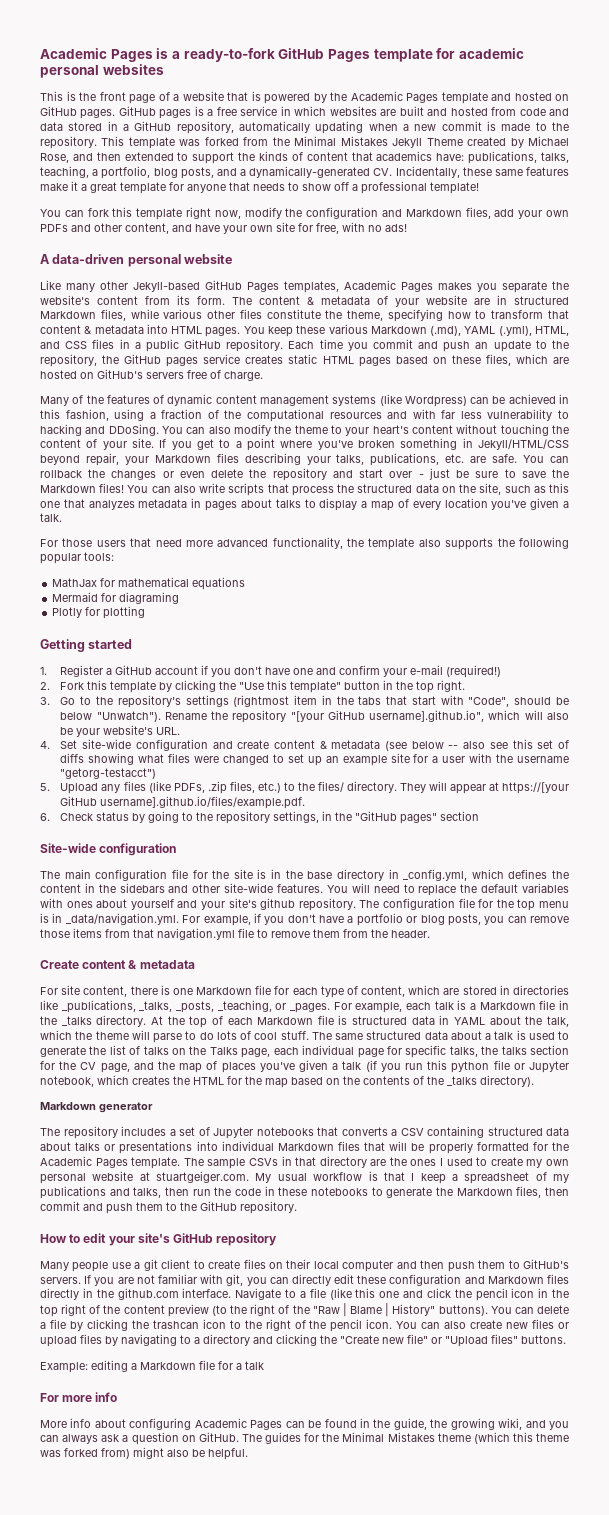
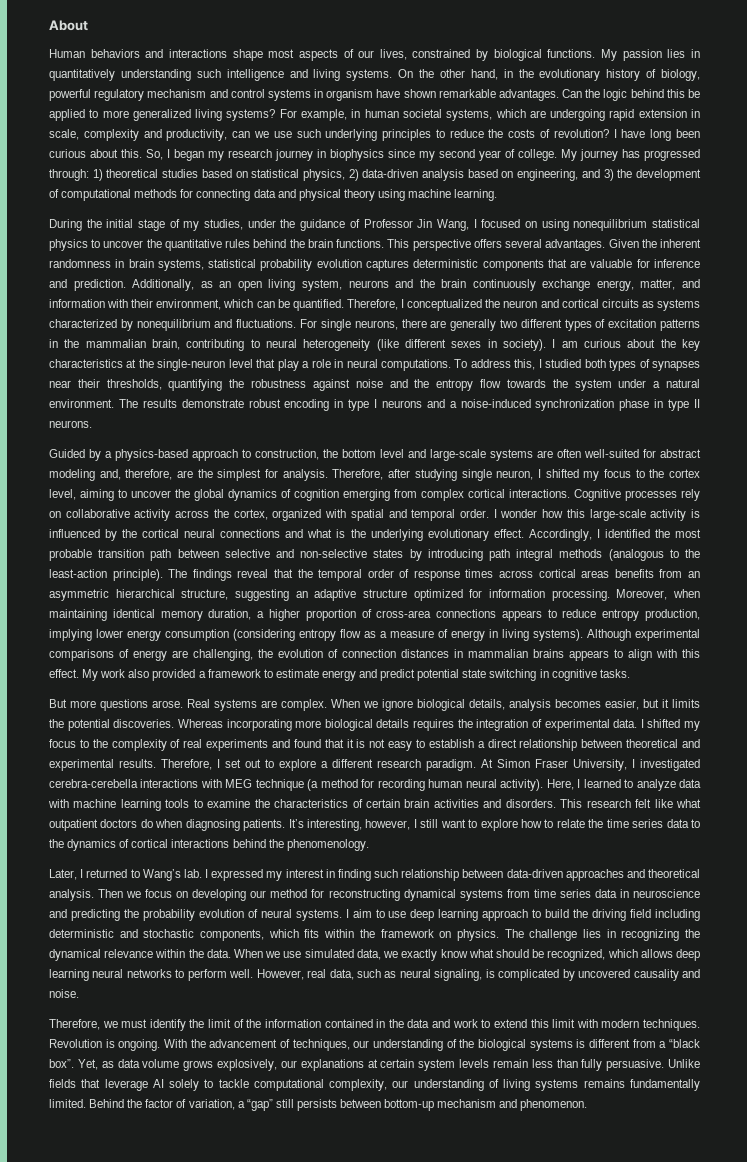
- Academic Pages is a ready-to-fork GitHub Pages template for academic personal websites
- This is the front page of a website that is powered by the Academic Pages template and hosted on GitHub pages. GitHub pages is a free service in which websites are built and hosted from code and data stored in a GitHub repository, automatically updating when a new commit is made to the repository. This template was forked from the Minimal Mistakes Jekyll Theme created by Michael Rose, and then extended to support the kinds of content that academics have: publications, talks, teaching, a portfolio, blog posts, and a dynamically-generated CV. Incidentally, these same features make it a great template for anyone that needs to show off a professional template!
- You can fork this template right now, modify the configuration and Markdown files, add your own PDFs and other content, and have your own site for free, with no ads!
- A data-driven personal website
- Like many other Jekyll-based GitHub Pages templates, Academic Pages makes you separate the website's content from its form. The content & metadata of your website are in structured Markdown files, while various other files constitute the theme, specifying how to transform that content & metadata into HTML pages. You keep these various Markdown (.md), YAML (.yml), HTML, and CSS files in a public GitHub repository. Each time you commit and push an update to the repository, the GitHub pages service creates static HTML pages based on these files, which are hosted on GitHub's servers free of charge.
- Many of the features of dynamic content management systems (like Wordpress) can be achieved in this fashion, using a fraction of the computational resources and with far less vulnerability to hacking and DDoSing. You can also modify the theme to your heart's content without touching the content of your site. If you get to a point where you've broken something in Jekyll/HTML/CSS beyond repair, your Markdown files describing your talks, publications, etc. are safe. You can rollback the changes or even delete the repository and start over - just be sure to save the Markdown files! You can also write scripts that process the structured data on the site, such as this one that analyzes metadata in pages about talks to display a map of every location you've given a talk.
- For those users that need more advanced functionality, the template also supports the following popular tools:
- MathJax for mathematical equations
- Mermaid for diagraming
- Plotly for plotting
- Getting started
- 1. Register a GitHub account if you don't have one and confirm your e-mail (required!)
- 2. Fork this template by clicking the "Use this template" button in the top right.
- 3. Go to the repository's settings (rightmost item in the tabs that start with "Code", should be below "Unwatch"). Rename the repository "[your GitHub username].github.io", which will also be your website's URL.
- 4. Set site-wide configuration and create content & metadata (see below -- also see this set of diffs showing what files were changed to set up an example site for a user with the username "getorg-testacct")
- 5. Upload any files (like PDFs, .zip files, etc.) to the files/ directory. They will appear at https://[your GitHub username].github.io/files/example.pdf.
- 6. Check status by going to the repository settings, in the "GitHub pages" section
- Site-wide configuration
- The main configuration file for the site is in the base directory in _config.yml, which defines the content in the sidebars and other site-wide features. You will need to replace the default variables with ones about yourself and your site's github repository. The configuration file for the top menu is in _data/navigation.yml. For example, if you don't have a portfolio or blog posts, you can remove those items from that navigation.yml file to remove them from the header.
- Create content & metadata
- For site content, there is one Markdown file for each type of content, which are stored in directories like _publications, _talks, _posts, _teaching, or _pages. For example, each talk is a Markdown file in the _talks directory. At the top of each Markdown file is structured data in YAML about the talk, which the theme will parse to do lots of cool stuff. The same structured data about a talk is used to generate the list of talks on the Talks page, each individual page for specific talks, the talks section for the CV page, and the map of places you've given a talk (if you run this python file or Jupyter notebook, which creates the HTML for the map based on the contents of the _talks directory).
- Markdown generator
- The repository includes a set of Jupyter notebooks that converts a CSV containing structured data about talks or presentations into individual Markdown files that will be properly formatted for the Academic Pages template. The sample CSVs in that directory are the ones I used to create my own personal website at stuartgeiger.com. My usual workflow is that I keep a spreadsheet of my publications and talks, then run the code in these notebooks to generate the Markdown files, then commit and push them to the GitHub repository.
- How to edit your site's GitHub repository
- Many people use a git client to create files on their local computer and then push them to GitHub's servers. If you are not familiar with git, you can directly edit these configuration and Markdown files directly in the github.com interface. Navigate to a file (like this one and click the pencil icon in the top right of the content preview (to the right of the "Raw | Blame | History" buttons). You can delete a file by clicking the trashcan icon to the right of the pencil icon. You can also create new files or upload files by navigating to a directory and clicking the "Create new file" or "Upload files" buttons.
- Example: editing a Markdown file for a talk
- For more info
- More info about configuring Academic Pages can be found in the guide, the growing wiki, and you can always ask a question on GitHub. The guides for the Minimal Mistakes theme (which this theme was forked from) might also be helpful.
+ About
+ Human behaviors and interactions shape most aspects of our lives, constrained by biological functions. My passion lies in quantitatively understanding such intelligence and living systems. On the other hand, in the evolutionary history of biology, powerful regulatory mechanism and control systems in organism have shown remarkable advantages. Can the logic behind this be applied to more generalized living systems? For example, in human societal systems, which are undergoing rapid extension in scale, complexity and productivity, can we use such underlying principles to reduce the costs of revolution? I have long been curious about this. So, I began my research journey in biophysics since my second year of college. My journey has progressed through: 1) theoretical studies based on statistical physics, 2) data-driven analysis based on engineering, and 3) the development of computational methods for connecting data and physical theory using machine learning.
+ During the initial stage of my studies, under the guidance of Professor Jin Wang, I focused on using nonequilibrium statistical physics to uncover the quantitative rules behind the brain functions. This perspective offers several advantages. Given the inherent randomness in brain systems, statistical probability evolution captures deterministic components that are valuable for inference and prediction. Additionally, as an open living system, neurons and the brain continuously exchange energy, matter, and information with their environment, which can be quantified. Therefore, I conceptualized the neuron and cortical circuits as systems characterized by nonequilibrium and fluctuations. For single neurons, there are generally two different types of excitation patterns in the mammalian brain, contributing to neural heterogeneity (like different sexes in society). I am curious about the key characteristics at the single-neuron level that play a role in neural computations. To address this, I studied both types of synapses near their thresholds, quantifying the robustness against noise and the entropy flow towards the system under a natural environment. The results demonstrate robust encoding in type I neurons and a noise-induced synchronization phase in type II neurons.
+ Guided by a physics-based approach to construction, the bottom level and large-scale systems are often well-suited for abstract modeling and, therefore, are the simplest for analysis. Therefore, after studying single neuron, I shifted my focus to the cortex level, aiming to uncover the global dynamics of cognition emerging from complex cortical interactions. Cognitive processes rely on collaborative activity across the cortex, organized with spatial and temporal order. I wonder how this large-scale activity is influenced by the cortical neural connections and what is the underlying evolutionary effect. Accordingly, I identified the most probable transition path between selective and non-selective states by introducing path integral methods (analogous to the least-action principle). The findings reveal that the temporal order of response times across cortical areas benefits from an asymmetric hierarchical structure, suggesting an adaptive structure optimized for information processing. Moreover, when maintaining identical memory duration, a higher proportion of cross-area connections appears to reduce entropy production, implying lower energy consumption (considering entropy flow as a measure of energy in living systems). Although experimental comparisons of energy are challenging, the evolution of connection distances in mammalian brains appears to align with this effect. My work also provided a framework to estimate energy and predict potential state switching in cognitive tasks.
+ But more questions arose. Real systems are complex. When we ignore biological details, analysis becomes easier, but it limits the potential discoveries. Whereas incorporating more biological details requires the integration of experimental data. I shifted my focus to the complexity of real experiments and found that it is not easy to establish a direct relationship between theoretical and experimental results. Therefore, I set out to explore a different research paradigm. At Simon Fraser University, I investigated cerebra-cerebella interactions with MEG technique (a method for recording human neural activity). Here, I learned to analyze data with machine learning tools to examine the characteristics of certain brain activities and disorders. This research felt like what outpatient doctors do when diagnosing patients. It’s interesting, however, I still want to explore how to relate the time series data to the dynamics of cortical interactions behind the phenomenology.
+ Later, I returned to Wang’s lab. I expressed my interest in finding such relationship between data-driven approaches and theoretical analysis. Then we focus on developing our method for reconstructing dynamical systems from time series data in neuroscience and predicting the probability evolution of neural systems. I aim to use deep learning approach to build the driving field including deterministic and stochastic components, which fits within the framework on physics. The challenge lies in recognizing the dynamical relevance within the data. When we use simulated data, we exactly know what should be recognized, which allows deep learning neural networks to perform well. However, real data, such as neural signaling, is complicated by uncovered causality and noise.
+ Therefore, we must identify the limit of the information contained in the data and work to extend this limit with modern techniques. Revolution is ongoing. With the advancement of techniques, our understanding of the biological systems is different from a “black box”. Yet, as data volume grows explosively, our explanations at certain system levels remain less than fully persuasive. Unlike fields that leverage AI solely to tackle computational complexity, our understanding of living systems remains fundamentally limited. Behind the factor of variation, a “gap” still persists between bottom-up mechanism and phenomenon.

